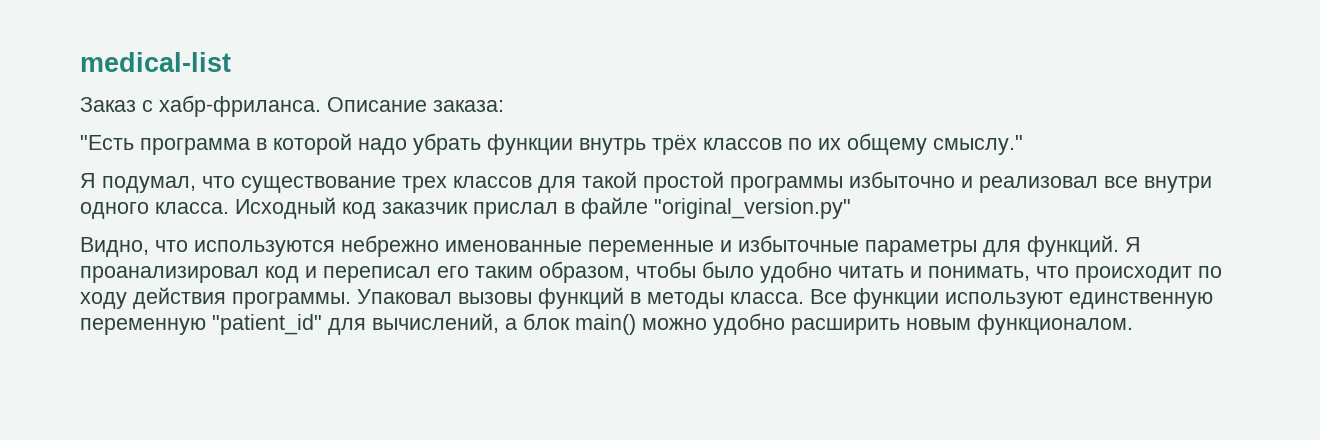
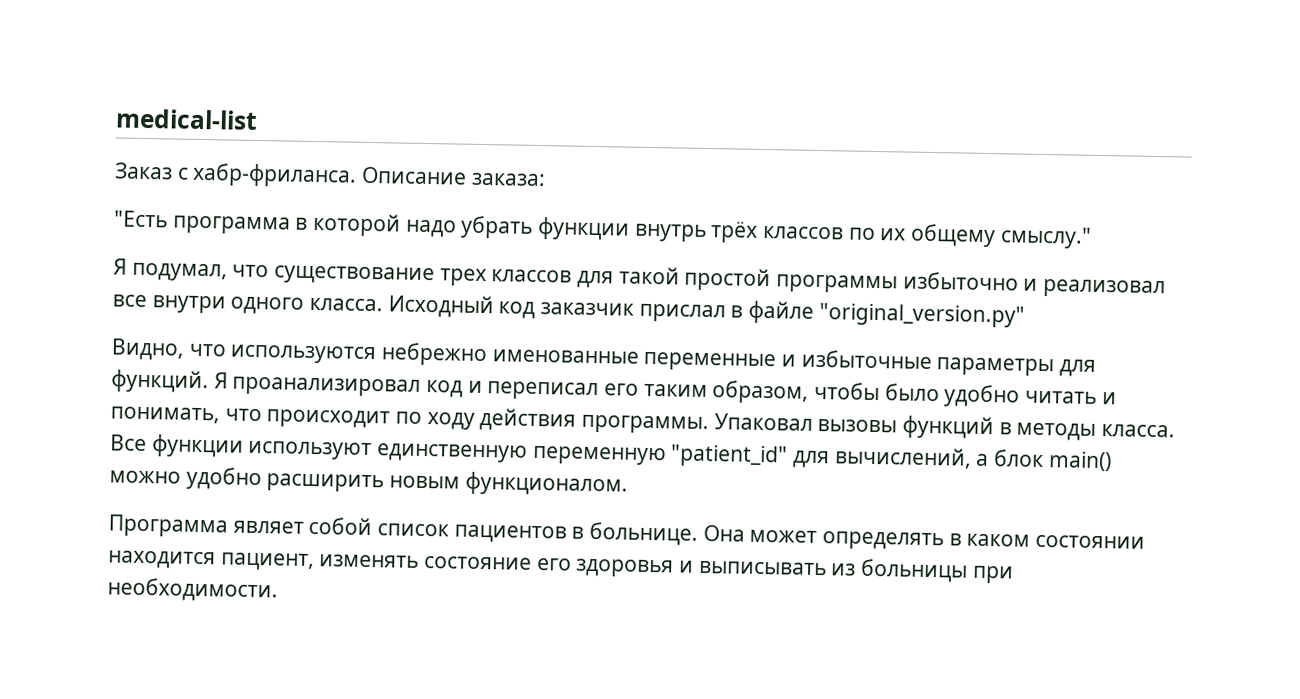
+ Программа являет собой список пациентов в больнице. Она может определять в каком состоянии находится пациент, изменять состояние его здоровья и выписывать из больницы при необходимости.

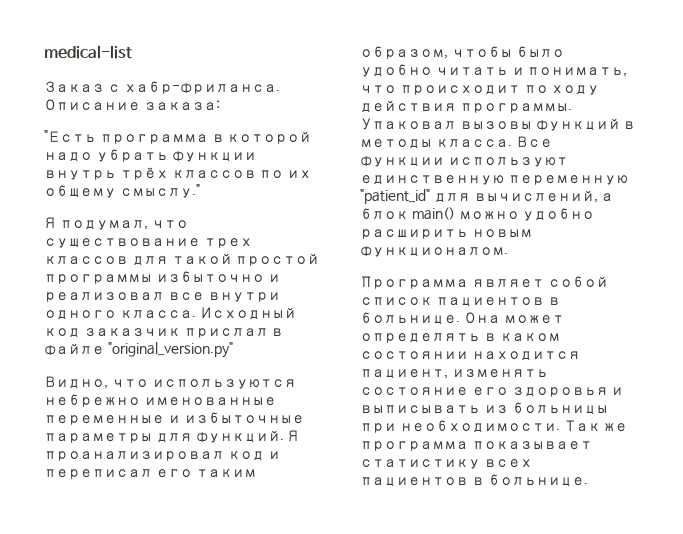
+ Так же программа показывает статистику всех пациентов в больнице.

